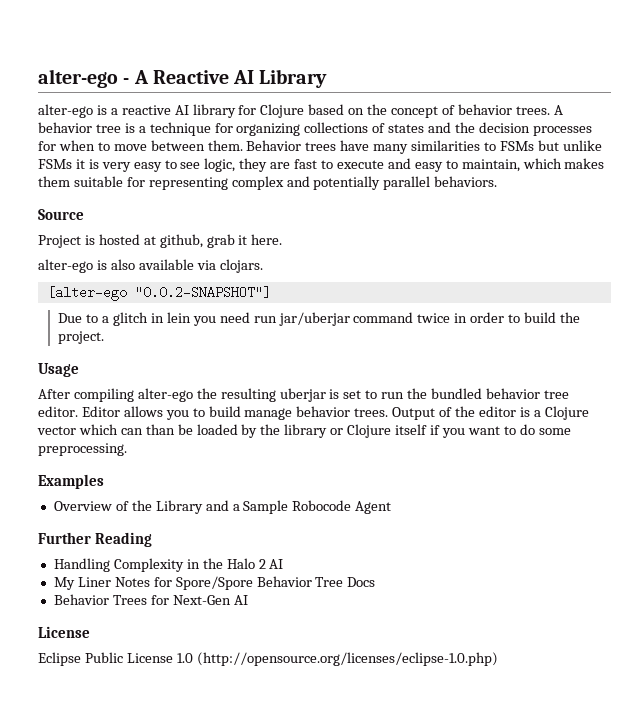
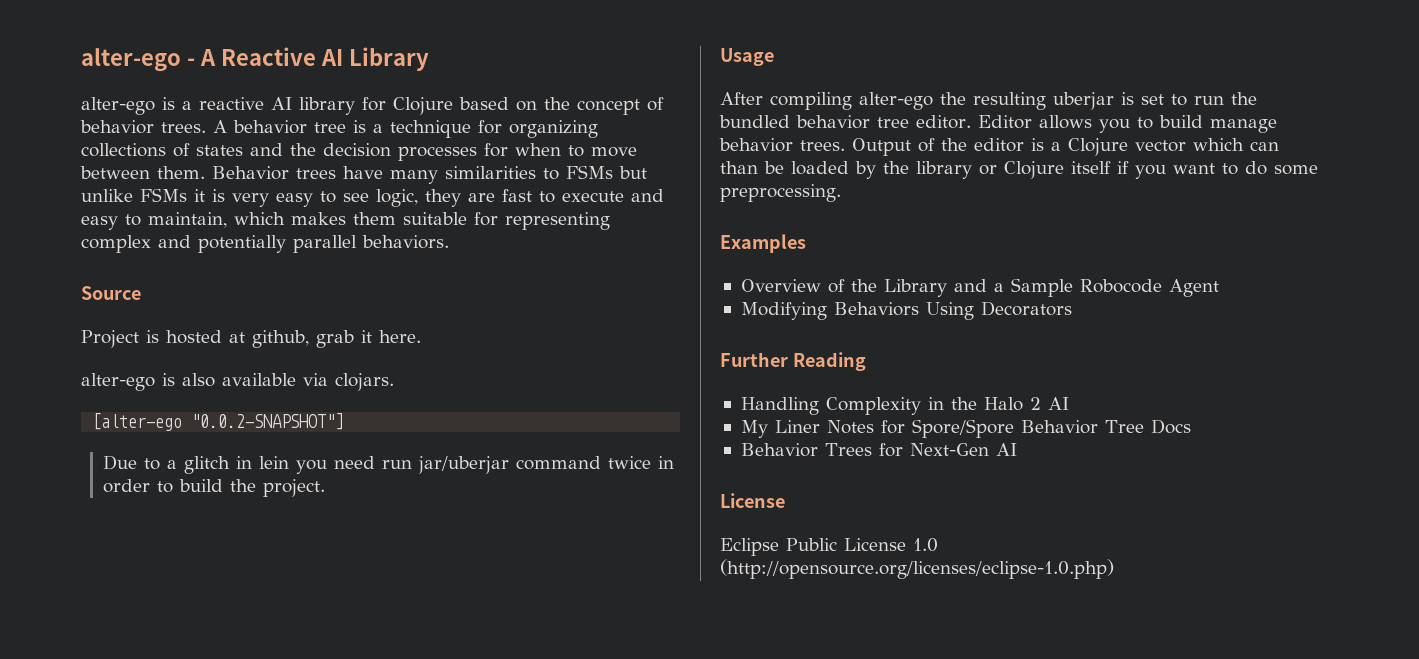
+ Modifying Behaviors Using Decorators

